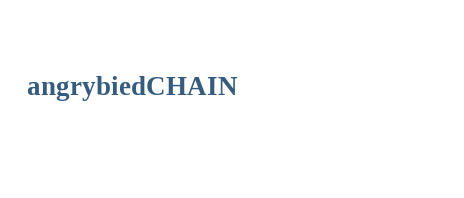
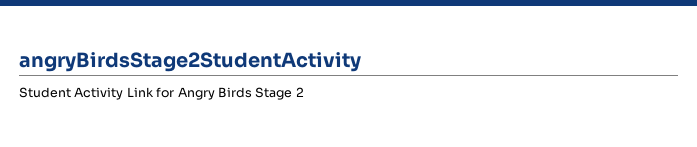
- angrybiedCHAIN
+ angryBirdsStage2StudentActivity
+ Student Activity Link for Angry Birds Stage 2

